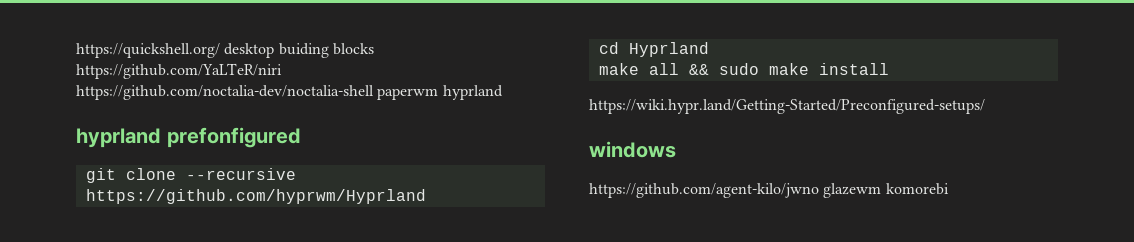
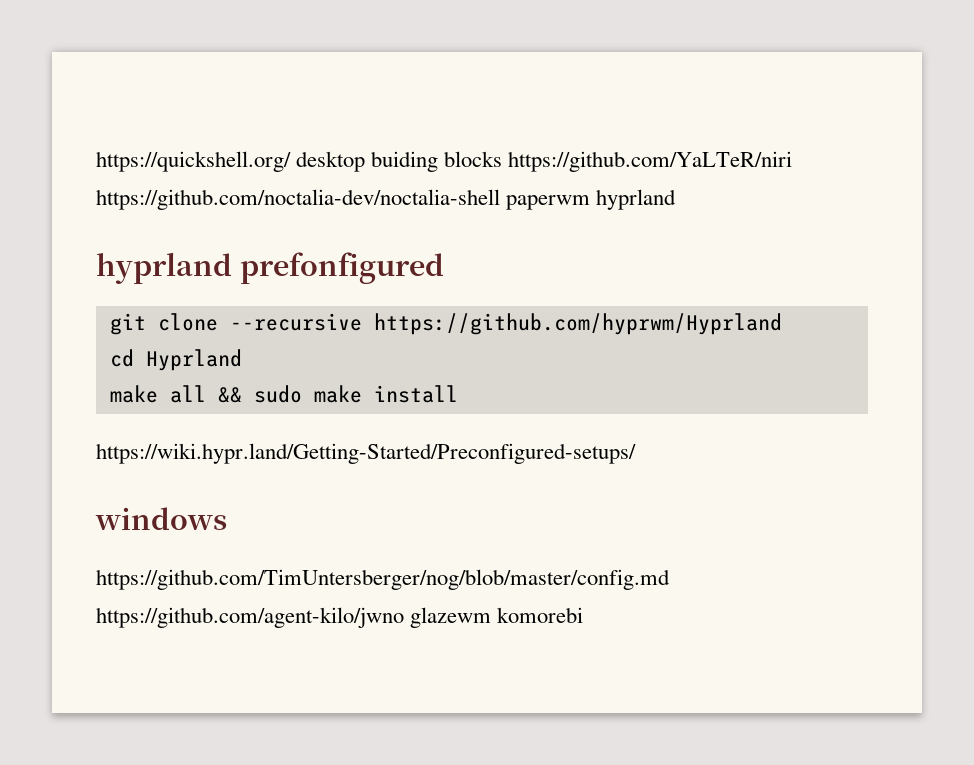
- https://github.com/agent-kilo/jwno glazewm komorebi
+ https://github.com/TimUntersberger/nog/blob/master/config.md https://github.com/agent-kilo/jwno glazewm komorebi

